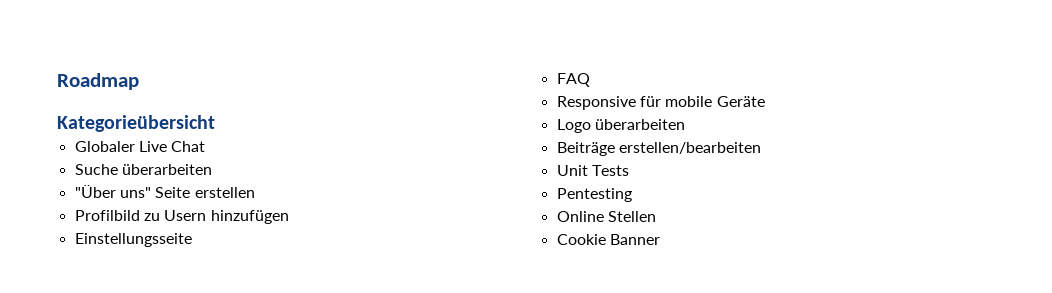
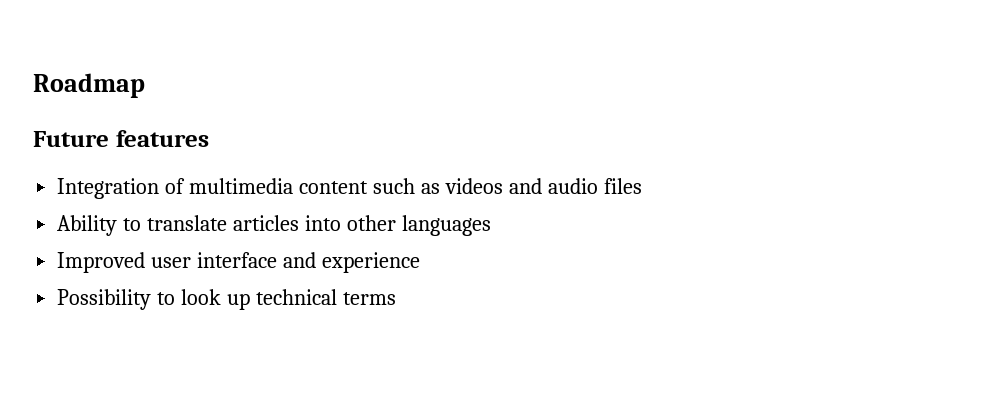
- Kategorieübersicht
- Globaler Live Chat
- Suche überarbeiten
- "Über uns" Seite erstellen
- Profilbild zu Usern hinzufügen
- Einstellungsseite
- FAQ
- Responsive für mobile Geräte
- Logo überarbeiten
- Beiträge erstellen/bearbeiten
- Unit Tests
- Pentesting
- Online Stellen
- Cookie Banner
+ Future features
+ Integration of multimedia content such as videos and audio files
+ Ability to translate articles into other languages
+ Improved user interface and experience
+ Possibility to look up technical terms

